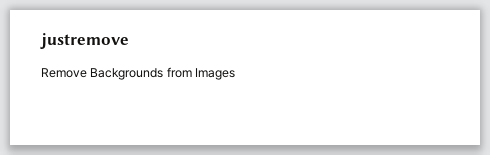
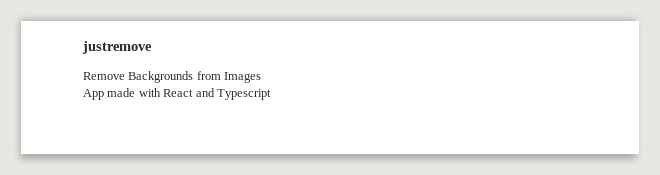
+ App made with React and Typescript

